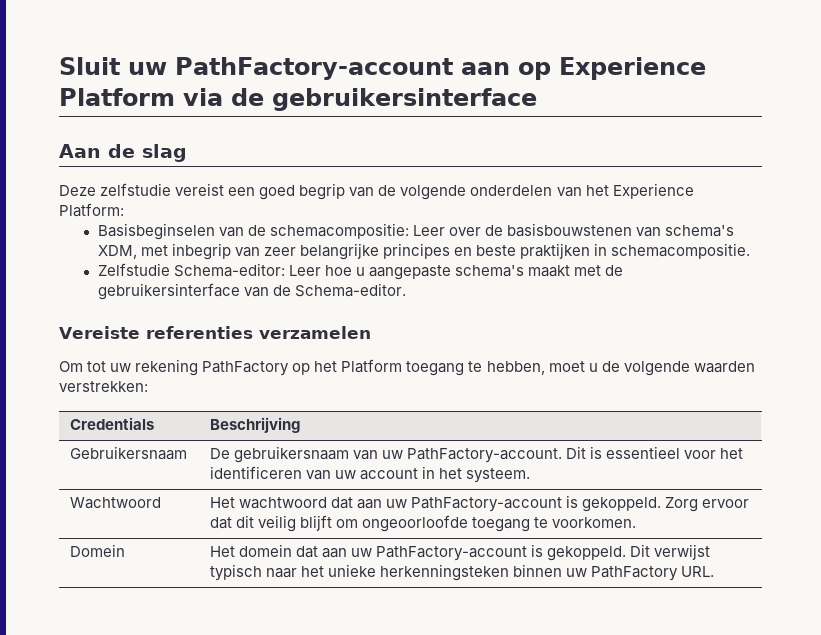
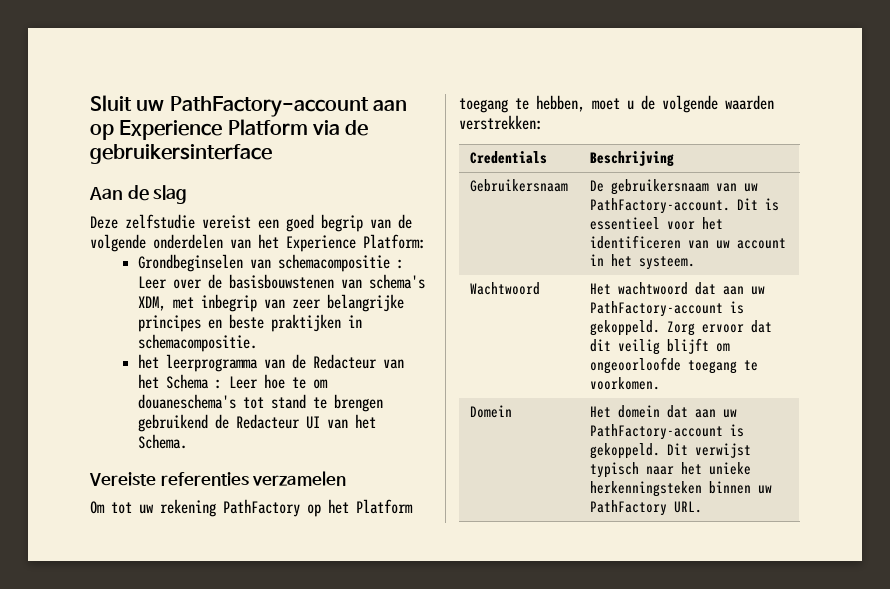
- Basisbeginselen van de schemacompositie: Leer over de basisbouwstenen van schema's XDM, met inbegrip van zeer belangrijke principes en beste praktijken in schemacompositie.
+ Grondbeginselen van schemacompositie : Leer over de basisbouwstenen van schema's XDM, met inbegrip van zeer belangrijke principes en beste praktijken in schemacompositie.
- Zelfstudie Schema-editor: Leer hoe u aangepaste schema's maakt met de gebruikersinterface van de Schema-editor.
+ het leerprogramma van de Redacteur van het Schema : Leer hoe te om douaneschema's tot stand te brengen gebruikend de Redacteur UI van het Schema.

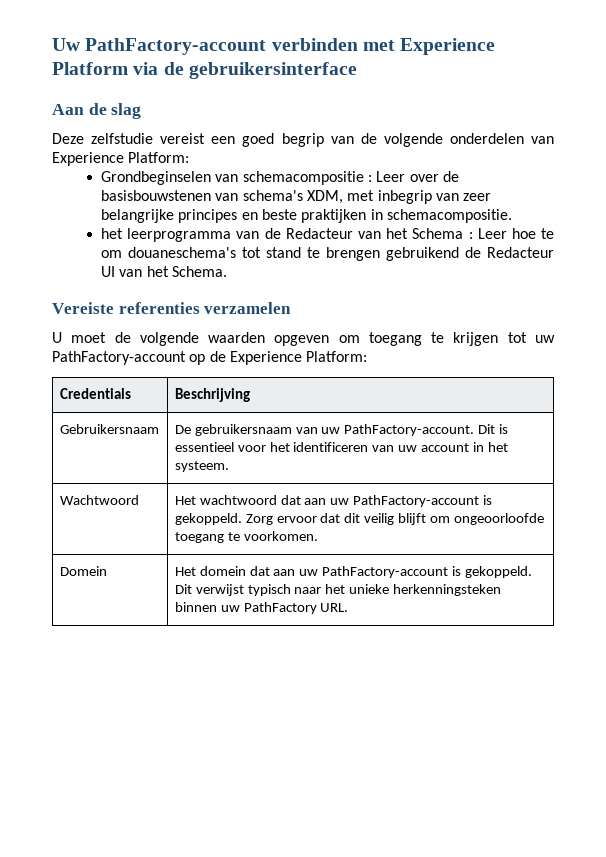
- Sluit uw PathFactory-account aan op Experience Platform via de gebruikersinterface
+ Uw PathFactory-account verbinden met Experience Platform via de gebruikersinterface
- Deze zelfstudie vereist een goed begrip van de volgende onderdelen van het Experience Platform:
+ Deze zelfstudie vereist een goed begrip van de volgende onderdelen van Experience Platform:
- Om tot uw rekening PathFactory op het Platform toegang te hebben, moet u de volgende waarden verstrekken:
+ U moet de volgende waarden opgeven om toegang te krijgen tot uw PathFactory-account op de Experience Platform:

